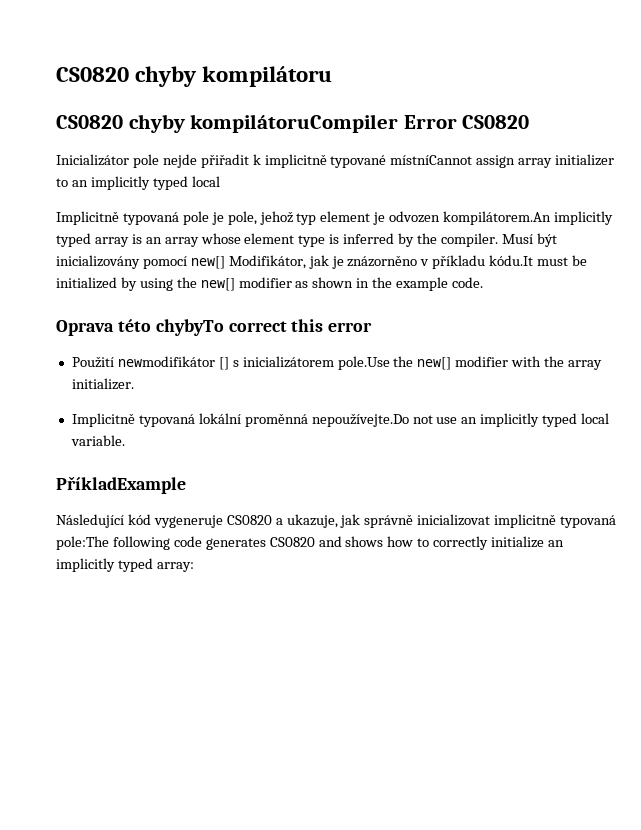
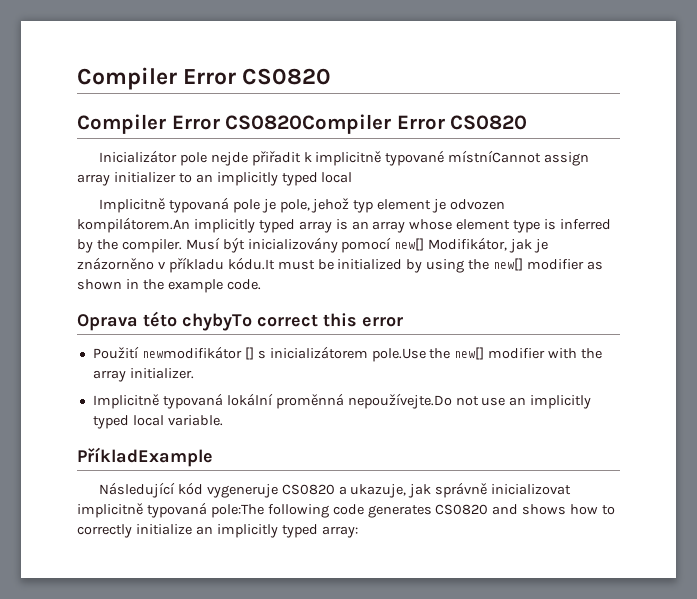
- CS0820 chyby kompilátoru
- CS0820 chyby kompilátoruCompiler Error CS0820
+ Compiler Error CS0820
+ Compiler Error CS0820Compiler Error CS0820

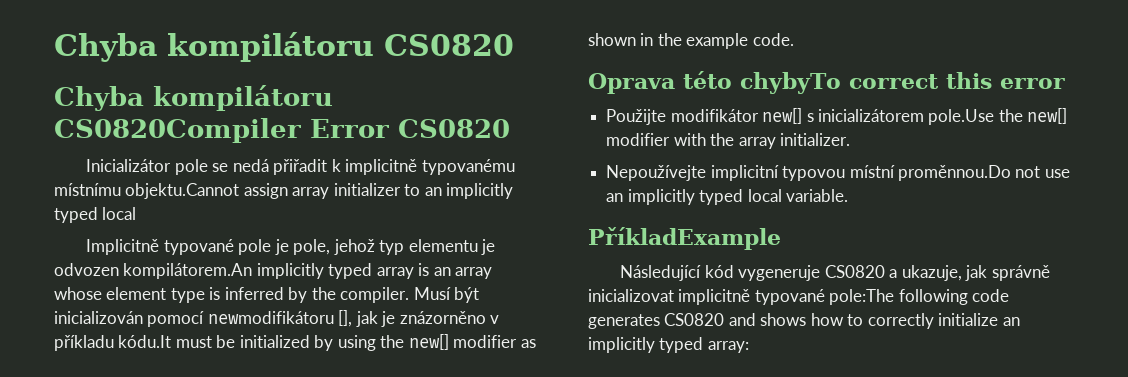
- Compiler Error CS0820
- Compiler Error CS0820Compiler Error CS0820
+ Chyba kompilátoru CS0820
+ Chyba kompilátoru CS0820Compiler Error CS0820
- Inicializátor pole nejde přiřadit k implicitně typované místníCannot assign array initializer to an implicitly typed local
+ Inicializátor pole se nedá přiřadit k implicitně typovanému místnímu objektu.Cannot assign array initializer to an implicitly typed local
- Implicitně typovaná pole je pole, jehož typ element je odvozen kompilátorem.An implicitly typed array is an array whose element type is inferred by the compiler.
+ Implicitně typované pole je pole, jehož typ elementu je odvozen kompilátorem.An implicitly typed array is an array whose element type is inferred by the compiler.
- Musí být inicializovány pomocí new[] Modifikátor, jak je znázorněno v příkladu kódu.It must be initialized by using the new[] modifier as shown in the example code.
+ Musí být inicializován pomocí newmodifikátoru [], jak je znázorněno v příkladu kódu.It must be initialized by using the new[] modifier as shown in the example code.
- Použití newmodifikátor [] s inicializátorem pole.Use the new[] modifier with the array initializer.
+ Použijte modifikátor new[] s inicializátorem pole.Use the new[] modifier with the array initializer.
- Implicitně typovaná lokální proměnná nepoužívejte.Do not use an implicitly typed local variable.
+ Nepoužívejte implicitní typovou místní proměnnou.Do not use an implicitly typed local variable.
- Následující kód vygeneruje CS0820 a ukazuje, jak správně inicializovat implicitně typovaná pole:The following code generates CS0820 and shows how to correctly initialize an implicitly typed array:
+ Následující kód vygeneruje CS0820 a ukazuje, jak správně inicializovat implicitně typované pole:The following code generates CS0820 and shows how to correctly initialize an implicitly typed array:

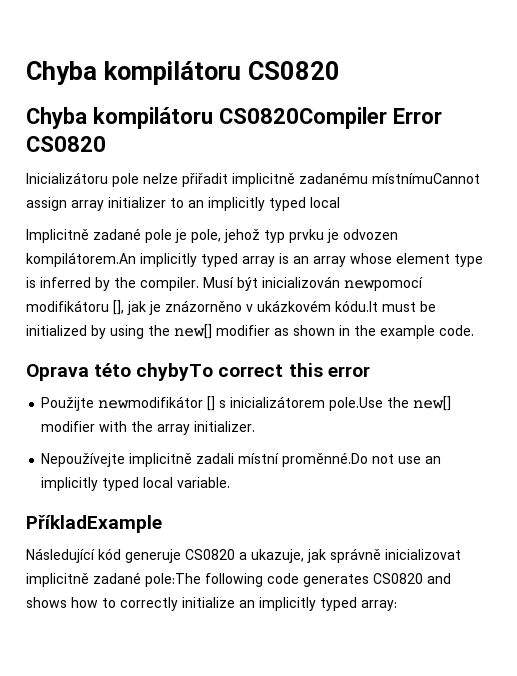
- Inicializátor pole se nedá přiřadit k implicitně typovanému místnímu objektu.Cannot assign array initializer to an implicitly typed local
+ Inicializátoru pole nelze přiřadit implicitně zadanému místnímuCannot assign array initializer to an implicitly typed local
- Implicitně typované pole je pole, jehož typ elementu je odvozen kompilátorem.An implicitly typed array is an array whose element type is inferred by the compiler.
+ Implicitně zadané pole je pole, jehož typ prvku je odvozen kompilátorem.An implicitly typed array is an array whose element type is inferred by the compiler.
- Musí být inicializován pomocí newmodifikátoru [], jak je znázorněno v příkladu kódu.It must be initialized by using the new[] modifier as shown in the example code.
+ Musí být inicializován newpomocí modifikátoru [], jak je znázorněno v ukázkovém kódu.It must be initialized by using the new[] modifier as shown in the example code.
- Použijte modifikátor new[] s inicializátorem pole.Use the new[] modifier with the array initializer.
+ Použijte newmodifikátor [] s inicializátorem pole.Use the new[] modifier with the array initializer.
- Nepoužívejte implicitní typovou místní proměnnou.Do not use an implicitly typed local variable.
+ Nepoužívejte implicitně zadali místní proměnné.Do not use an implicitly typed local variable.
- Následující kód vygeneruje CS0820 a ukazuje, jak správně inicializovat implicitně typované pole:The following code generates CS0820 and shows how to correctly initialize an implicitly typed array:
+ Následující kód generuje CS0820 a ukazuje, jak správně inicializovat implicitně zadané pole:The following code generates CS0820 and shows how to correctly initialize an implicitly typed array:

